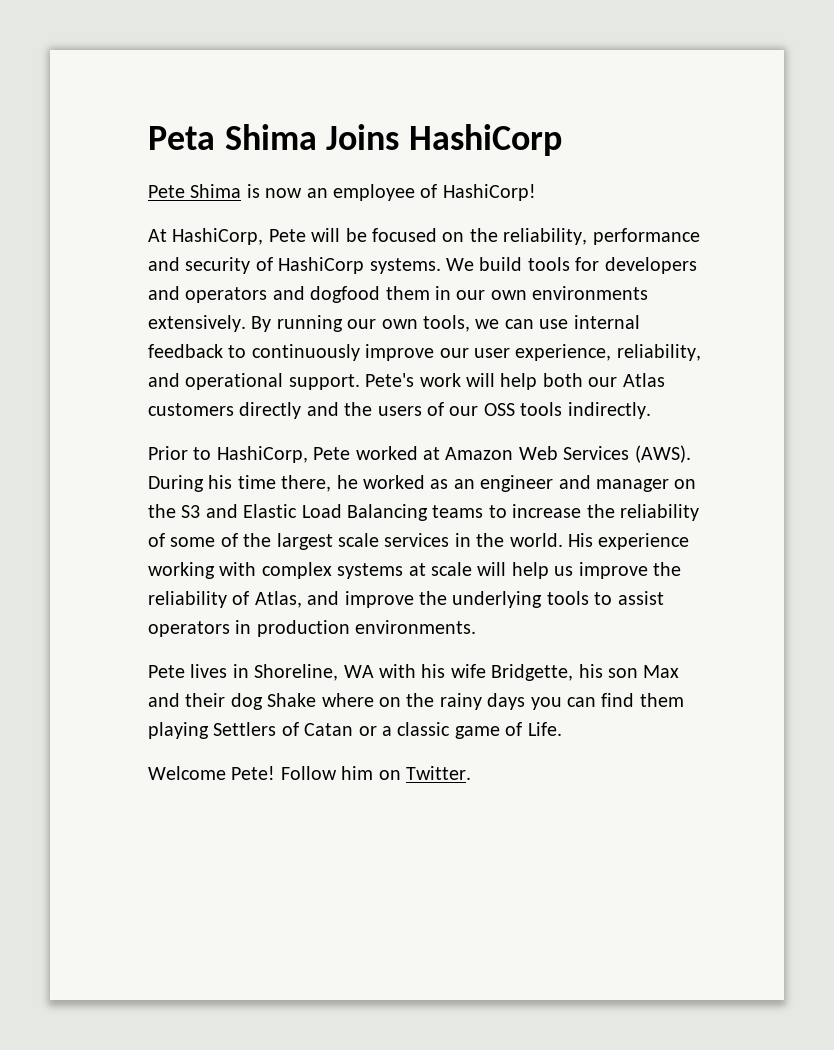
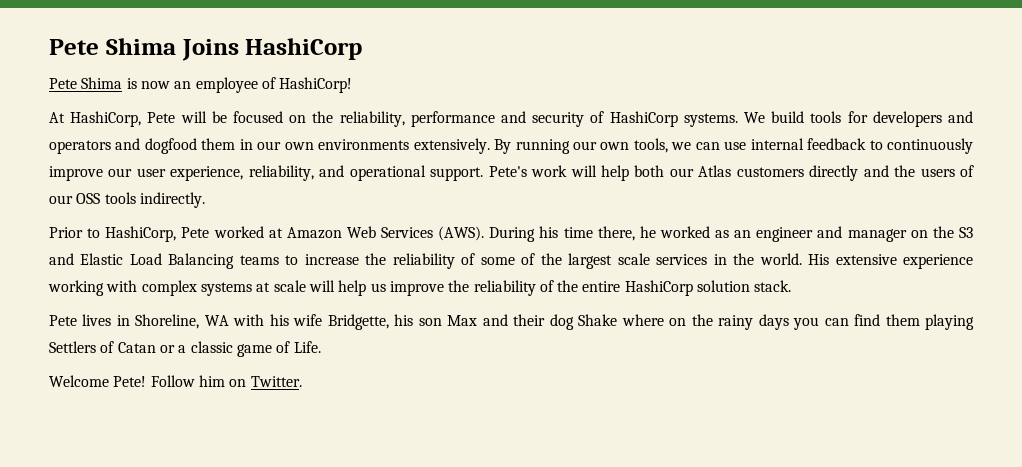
- Peta Shima Joins HashiCorp
+ Pete Shima Joins HashiCorp
- His experience working with complex systems at scale will help us improve the reliability of Atlas, and improve the underlying tools to assist operators in production environments.
+ His extensive experience working with complex systems at scale will help us improve the reliability of the entire HashiCorp solution stack.

